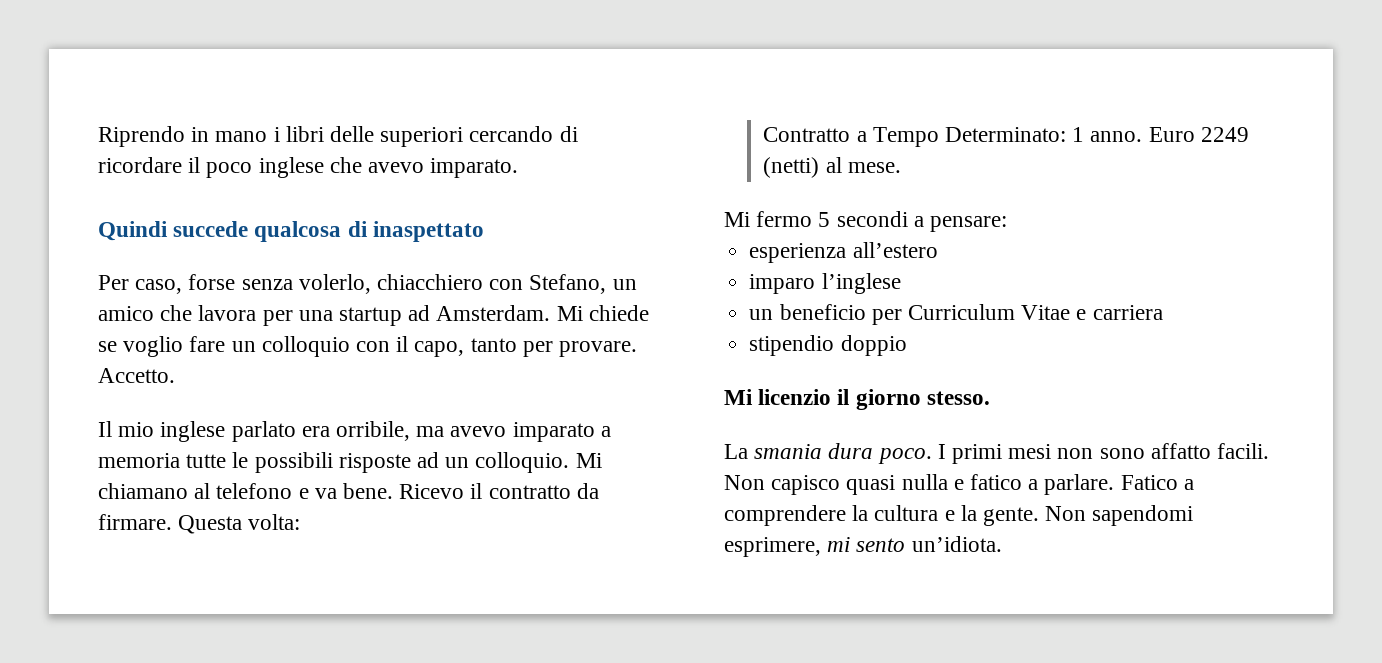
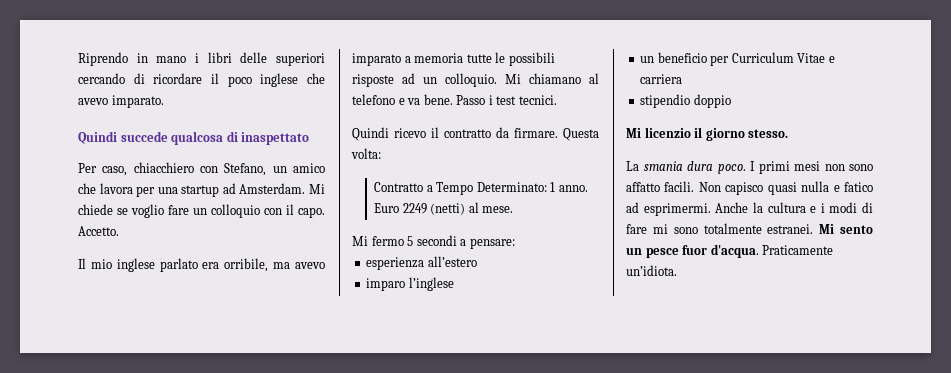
- Per caso, forse senza volerlo, chiacchiero con Stefano, un amico che lavora per una startup ad Amsterdam.
+ Per caso, chiacchiero con Stefano, un amico che lavora per una startup ad Amsterdam.
- Mi chiede se voglio fare un colloquio con il capo, tanto per provare.
+ Mi chiede se voglio fare un colloquio con il capo.
- Ricevo il contratto da firmare.
+ Passo i test tecnici.
+ Quindi ricevo il contratto da firmare.
- Non capisco quasi nulla e fatico a parlare. Fatico a comprendere la cultura e la gente. Non sapendomi esprimere, mi sento un’idiota.
+ Non capisco quasi nulla e fatico ad esprimermi. Anche la cultura e i modi di fare mi sono totalmente estranei. Mi sento un pesce fuor d'acqua. Praticamente un’idiota.

